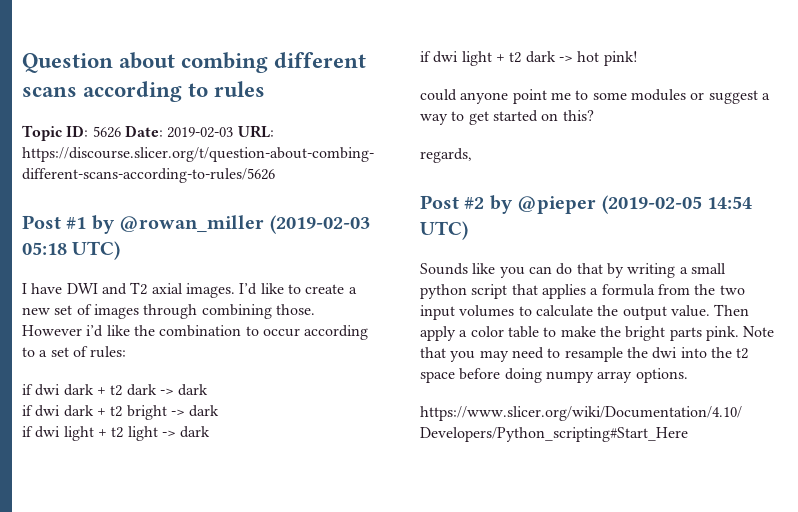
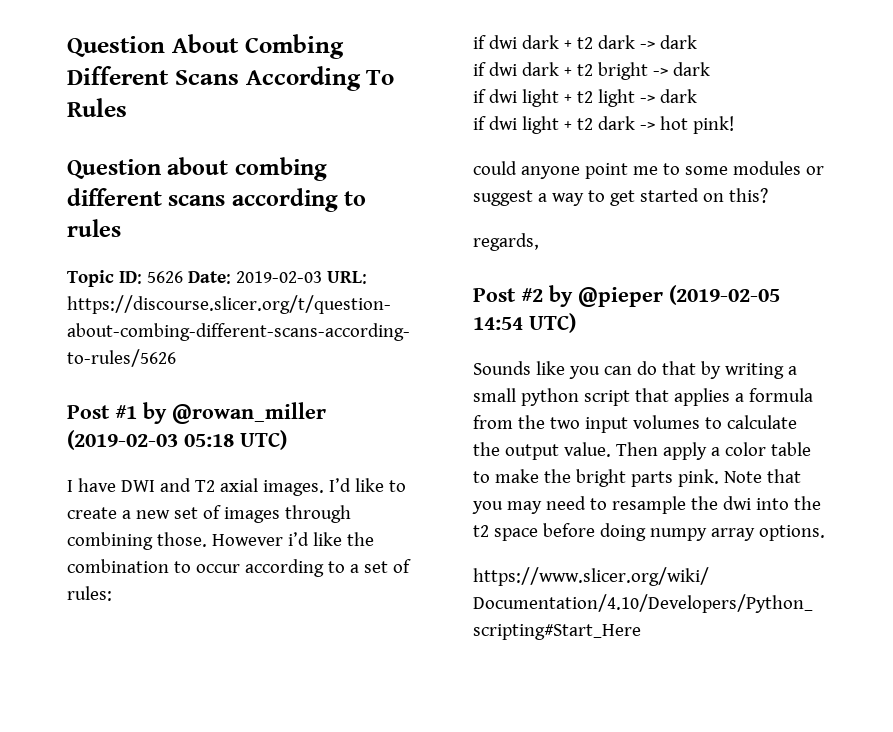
+ Question About Combing Different Scans According To Rules

